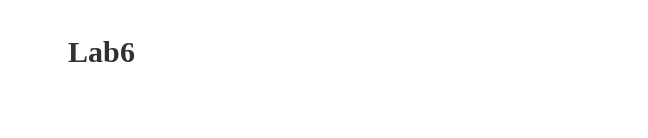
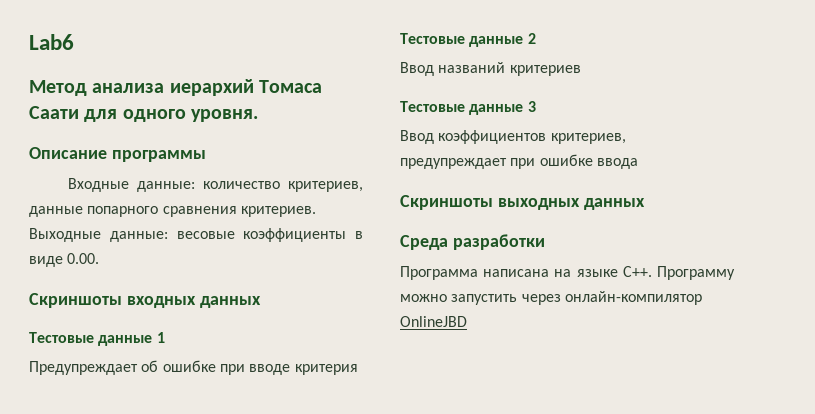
+ Метод анализа иерархий Томаса Саати для одного уровня.
+ Описание программы
+ Входные данные: количество критериев, данные попарного сравнения критериев. Выходные данные: весовые коэффициенты в виде 0.00.
+ Скриншоты входных данных
+ Тестовые данные 1
+ Предупреждает об ошибке при вводе критерия
+ Тестовые данные 2
+ Ввод названий критериев
+ Тестовые данные 3
+ Ввод коэффициентов критериев, предупреждает при ошибке ввода
+ Скриншоты выходных данных
+ Среда разработки
+ Программа написана на языке С++. Программу можно запустить через онлайн-компилятор OnlineJBD

